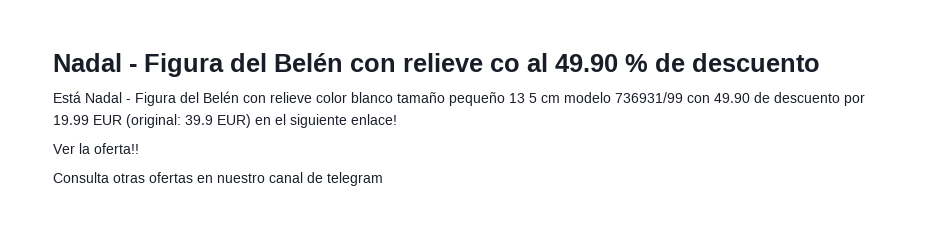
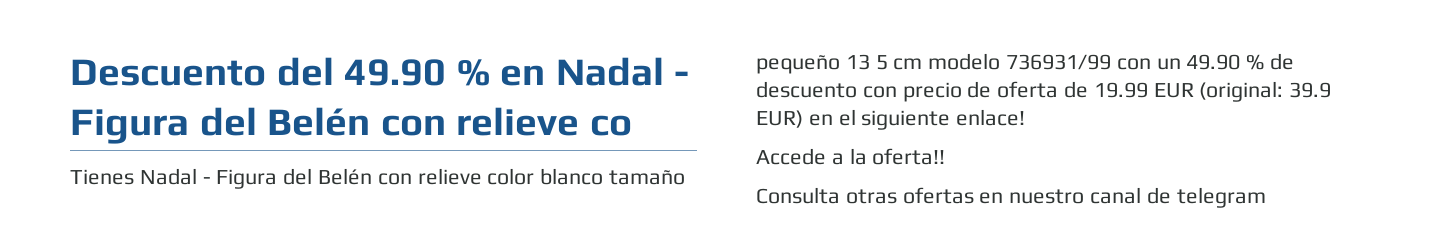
- Nadal - Figura del Belén con relieve co al 49.90 % de descuento
- Está Nadal - Figura del Belén con relieve color blanco tamaño pequeño 13 5 cm modelo 736931/99 con 49.90 de descuento por 19.99 EUR (original: 39.9 EUR) en el siguiente enlace!
+ Descuento del 49.90 % en Nadal - Figura del Belén con relieve co
+ Tienes Nadal - Figura del Belén con relieve color blanco tamaño pequeño 13 5 cm modelo 736931/99 con un 49.90 % de descuento con precio de oferta de 19.99 EUR (original: 39.9 EUR) en el siguiente enlace!
- Ver la oferta!!
+ Accede a la oferta!!

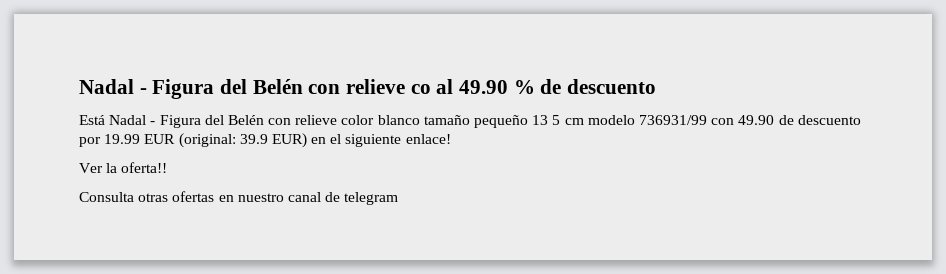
- Descuento del 49.90 % en Nadal - Figura del Belén con relieve co
- Tienes Nadal - Figura del Belén con relieve color blanco tamaño pequeño 13 5 cm modelo 736931/99 con un 49.90 % de descuento con precio de oferta de 19.99 EUR (original: 39.9 EUR) en el siguiente enlace!
+ Nadal - Figura del Belén con relieve co al 49.90 % de descuento
+ Está Nadal - Figura del Belén con relieve color blanco tamaño pequeño 13 5 cm modelo 736931/99 con 49.90 de descuento por 19.99 EUR (original: 39.9 EUR) en el siguiente enlace!
- Accede a la oferta!!
+ Ver la oferta!!

